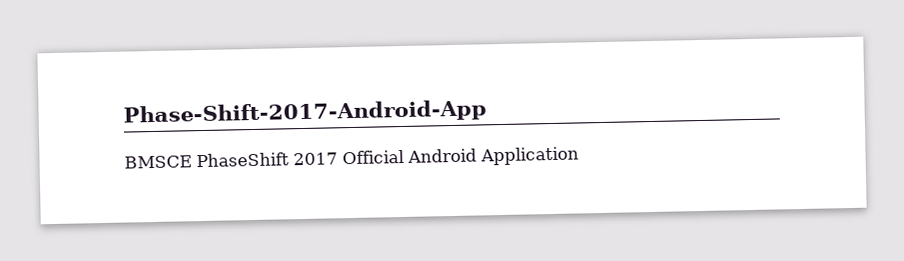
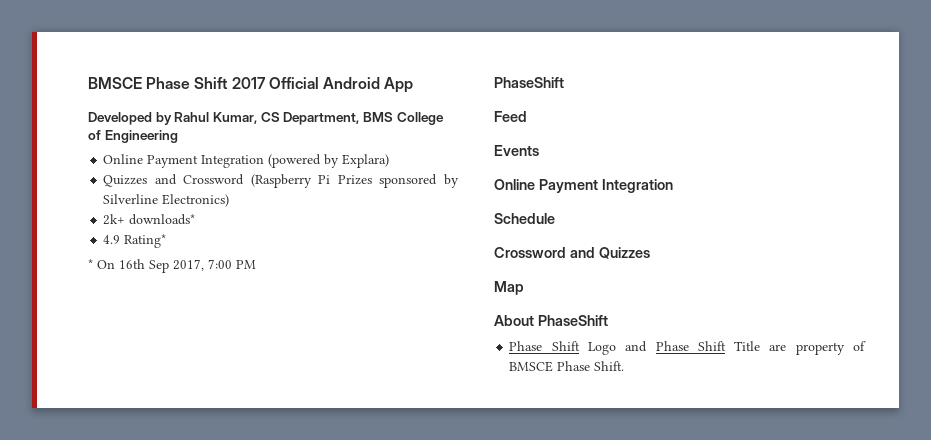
- Phase-Shift-2017-Android-App
- BMSCE PhaseShift 2017 Official Android Application
+ BMSCE Phase Shift 2017 Official Android App
+ Developed by Rahul Kumar, CS Department, BMS College of Engineering
+ Online Payment Integration (powered by Explara)
+ Quizzes and Crossword (Raspberry Pi Prizes sponsored by Silverline Electronics)
+ 2k+ downloads*
+ 4.9 Rating*
+ * On 16th Sep 2017, 7:00 PM
+ PhaseShift
+ Feed
+ Events
+ Online Payment Integration
+ Schedule
+ Crossword and Quizzes
+ Map
+ About PhaseShift
+ Phase Shift Logo and Phase Shift Title are property of BMSCE Phase Shift.

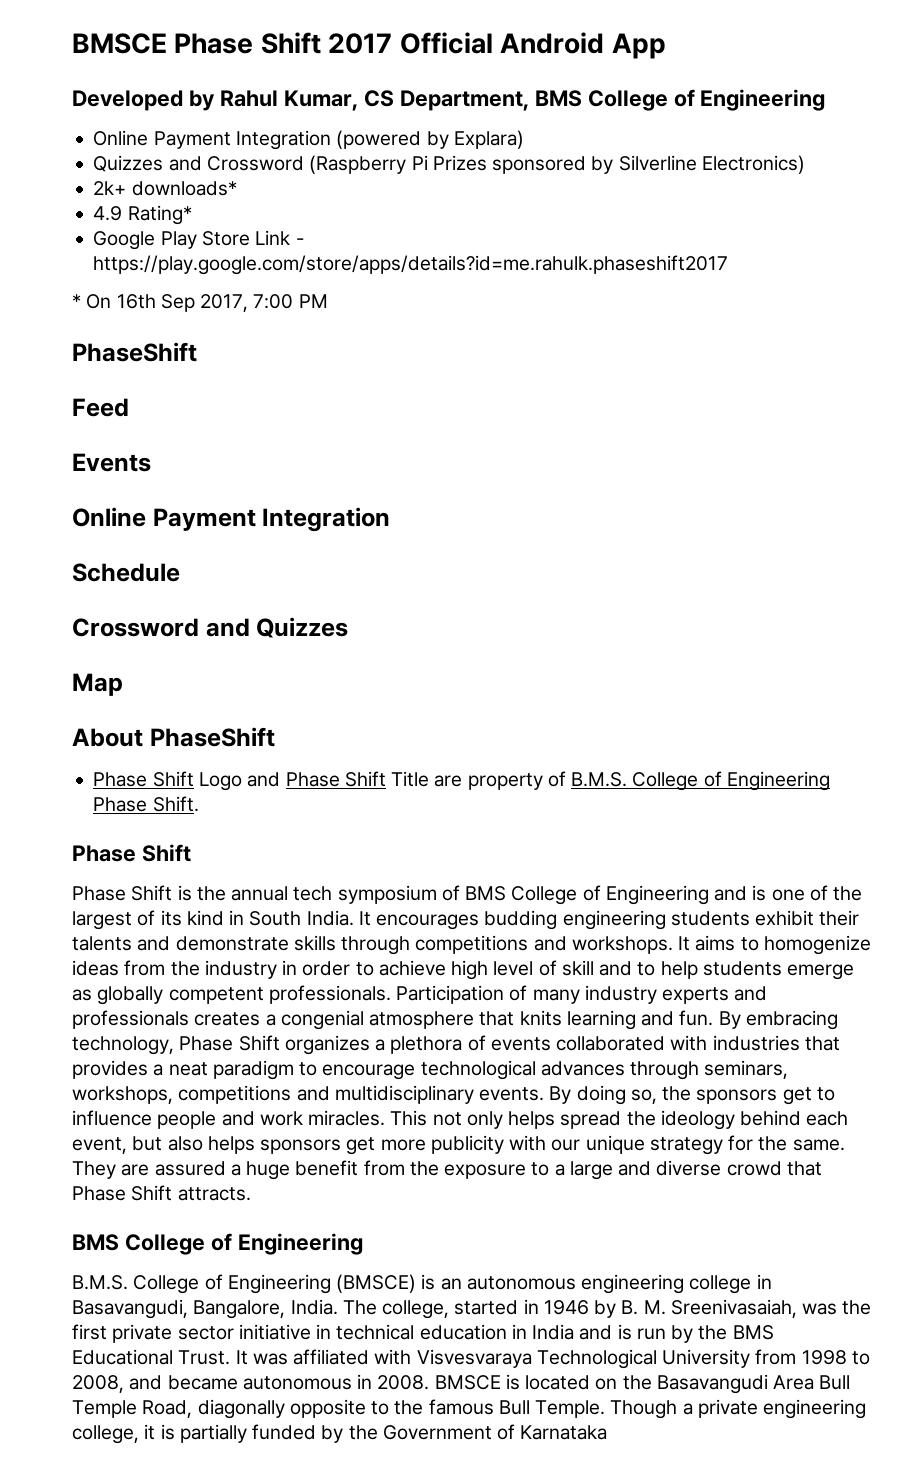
+ Google Play Store Link - https://play.google.com/store/apps/details?id=me.rahulk.phaseshift2017
- Phase Shift Logo and Phase Shift Title are property of BMSCE Phase Shift.
+ Phase Shift Logo and Phase Shift Title are property of B.M.S. College of Engineering Phase Shift.
+ Phase Shift
+ Phase Shift is the annual tech symposium of BMS College of Engineering and is one of the largest of its kind in South India. It encourages budding engineering students exhibit their talents and demonstrate skills through competitions and workshops. It aims to homogenize ideas from the industry in order to achieve high level of skill and to help students emerge as globally competent professionals. Participation of many industry experts and professionals creates a congenial atmosphere that knits learning and fun. By embracing technology, Phase Shift organizes a plethora of events collaborated with industries that provides a neat paradigm to encourage technological advances through seminars, workshops, competitions and multidisciplinary events. By doing so, the sponsors get to influence people and work miracles. This not only helps spread the ideology behind each event, but also helps sponsors get more publicity with our unique strategy for the same. They are assured a huge benefit from the exposure to a large and diverse crowd that Phase Shift attracts.
+ BMS College of Engineering
+ B.M.S. College of Engineering (BMSCE) is an autonomous engineering college in Basavangudi, Bangalore, India. The college, started in 1946 by B. M. Sreenivasaiah, was the first private sector initiative in technical education in India and is run by the BMS Educational Trust. It was affiliated with Visvesvaraya Technological University from 1998 to 2008, and became autonomous in 2008. BMSCE is located on the Basavangudi Area Bull Temple Road, diagonally opposite to the famous Bull Temple. Though a private engineering college, it is partially funded by the Government of Karnataka

